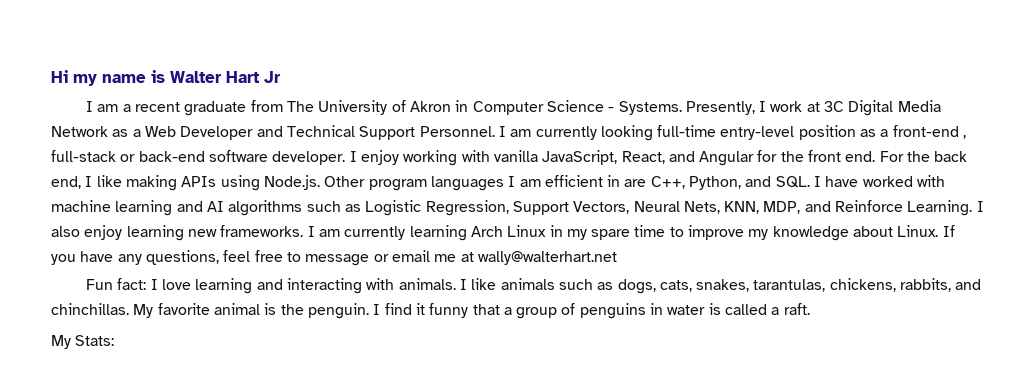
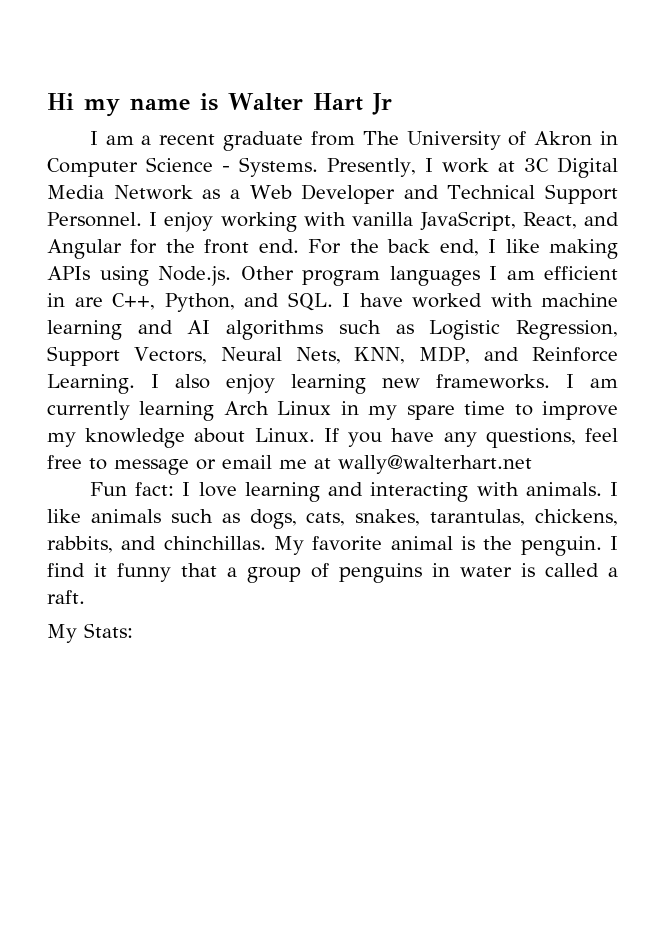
- I am currently looking full-time entry-level position as a front-end , full-stack or back-end software developer. I enjoy working with vanilla JavaScript, React, and Angular for the front end.
+ I enjoy working with vanilla JavaScript, React, and Angular for the front end.

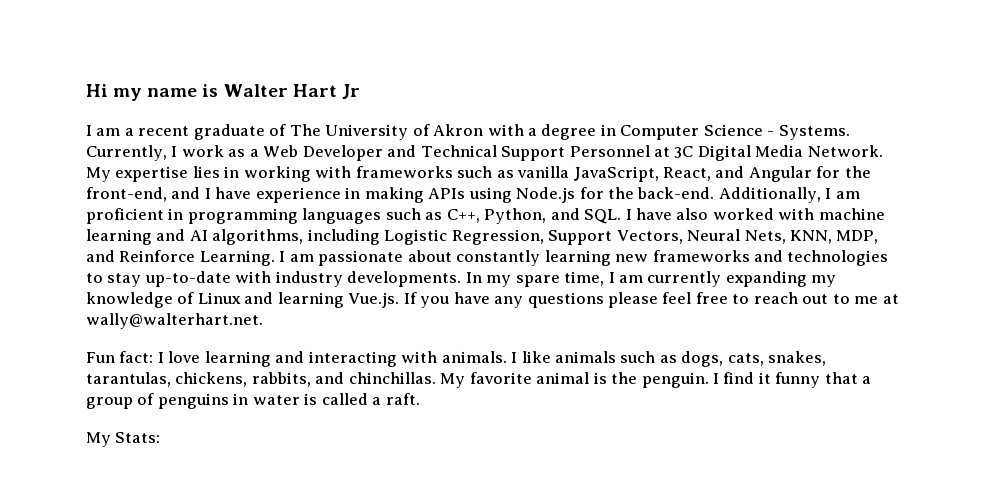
- I am a recent graduate from The University of Akron in Computer Science - Systems.
+ I am a recent graduate of The University of Akron with a degree in Computer Science - Systems.
- Presently, I work at 3C Digital Media Network as a Web Developer and Technical Support Personnel. I enjoy working with vanilla JavaScript, React, and Angular for the front end. For the back end, I like making APIs using Node.js. Other program languages I am efficient in are C++, Python, and SQL. I have worked with machine learning and AI algorithms such as Logistic Regression, Support Vectors, Neural Nets, KNN, MDP, and Reinforce Learning.
+ Currently, I work as a Web Developer and Technical Support Personnel at 3C Digital Media Network. My expertise lies in working with frameworks such as vanilla JavaScript, React, and Angular for the front-end, and I have experience in making APIs using Node.js for the back-end. Additionally, I am proficient in programming languages such as C++, Python, and SQL. I have also worked with machine learning and AI algorithms, including Logistic Regression, Support Vectors, Neural Nets, KNN, MDP, and Reinforce Learning.
- I also enjoy learning new frameworks. I am currently learning Arch Linux in my spare time to improve my knowledge about Linux. If you have any questions, feel free to message or email me at wally@walterhart.net
+ I am passionate about constantly learning new frameworks and technologies to stay up-to-date with industry developments. In my spare time, I am currently expanding my knowledge of Linux and learning Vue.js. If you have any questions please feel free to reach out to me at wally@walterhart.net.

